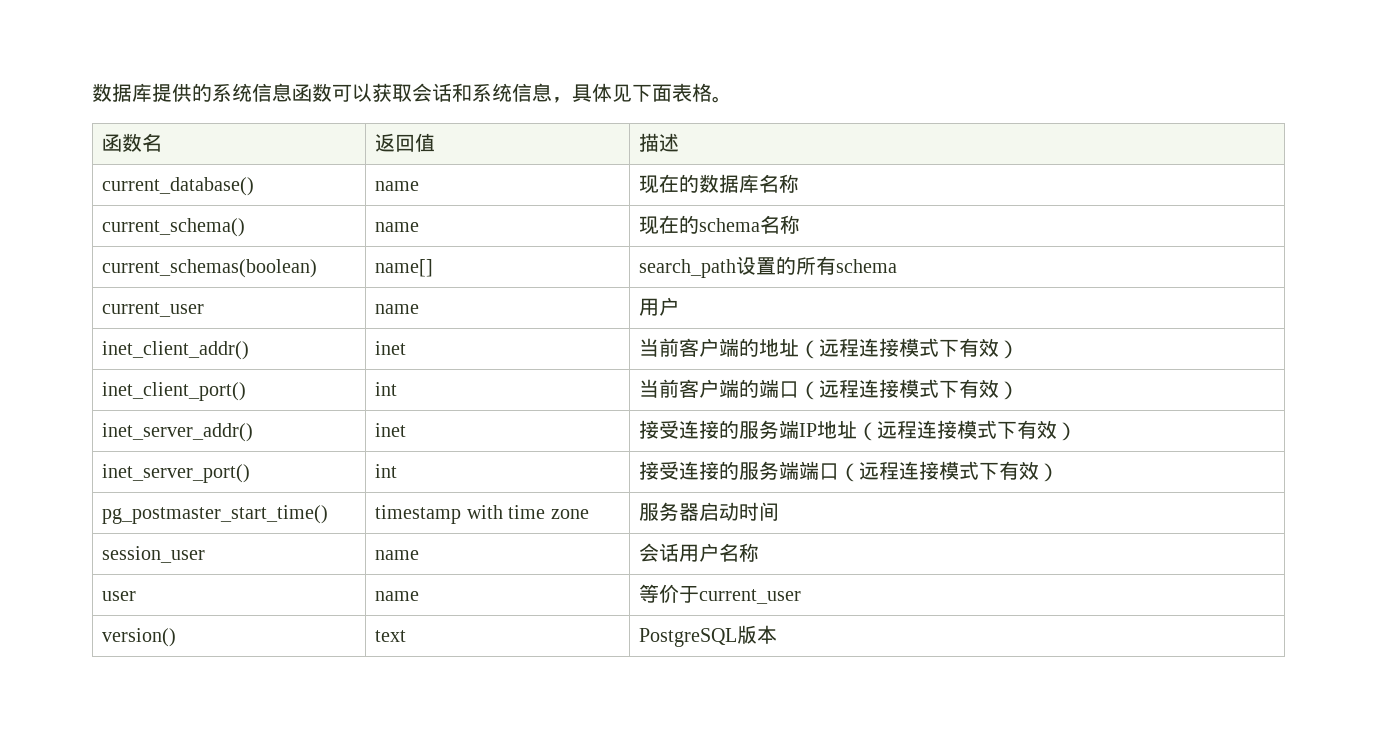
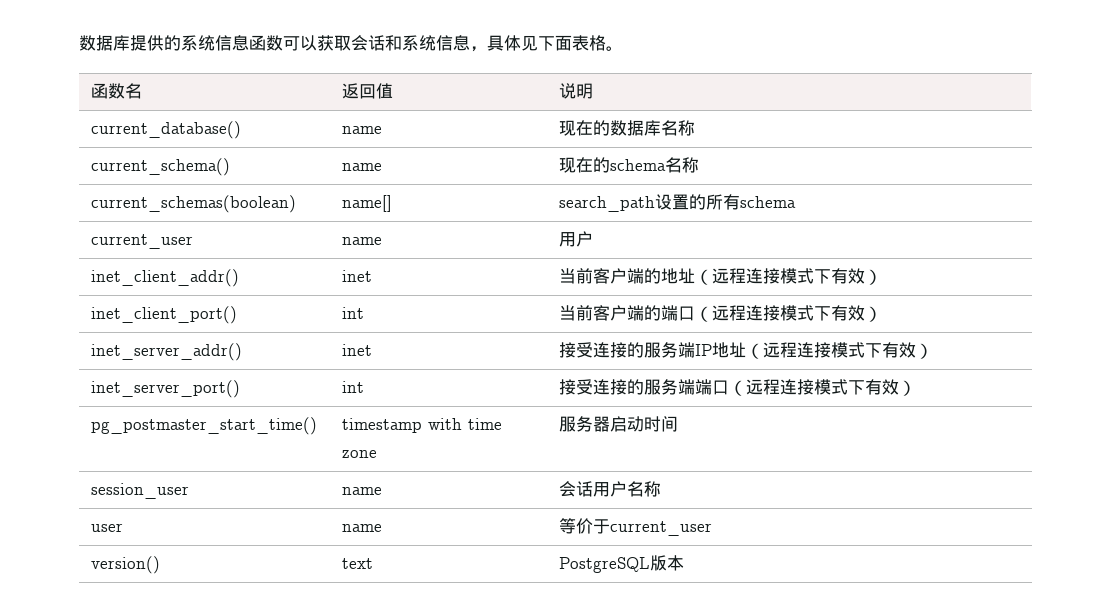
- 函数名 | 返回值 | 描述
+ 函数名 | 返回值 | 说明

